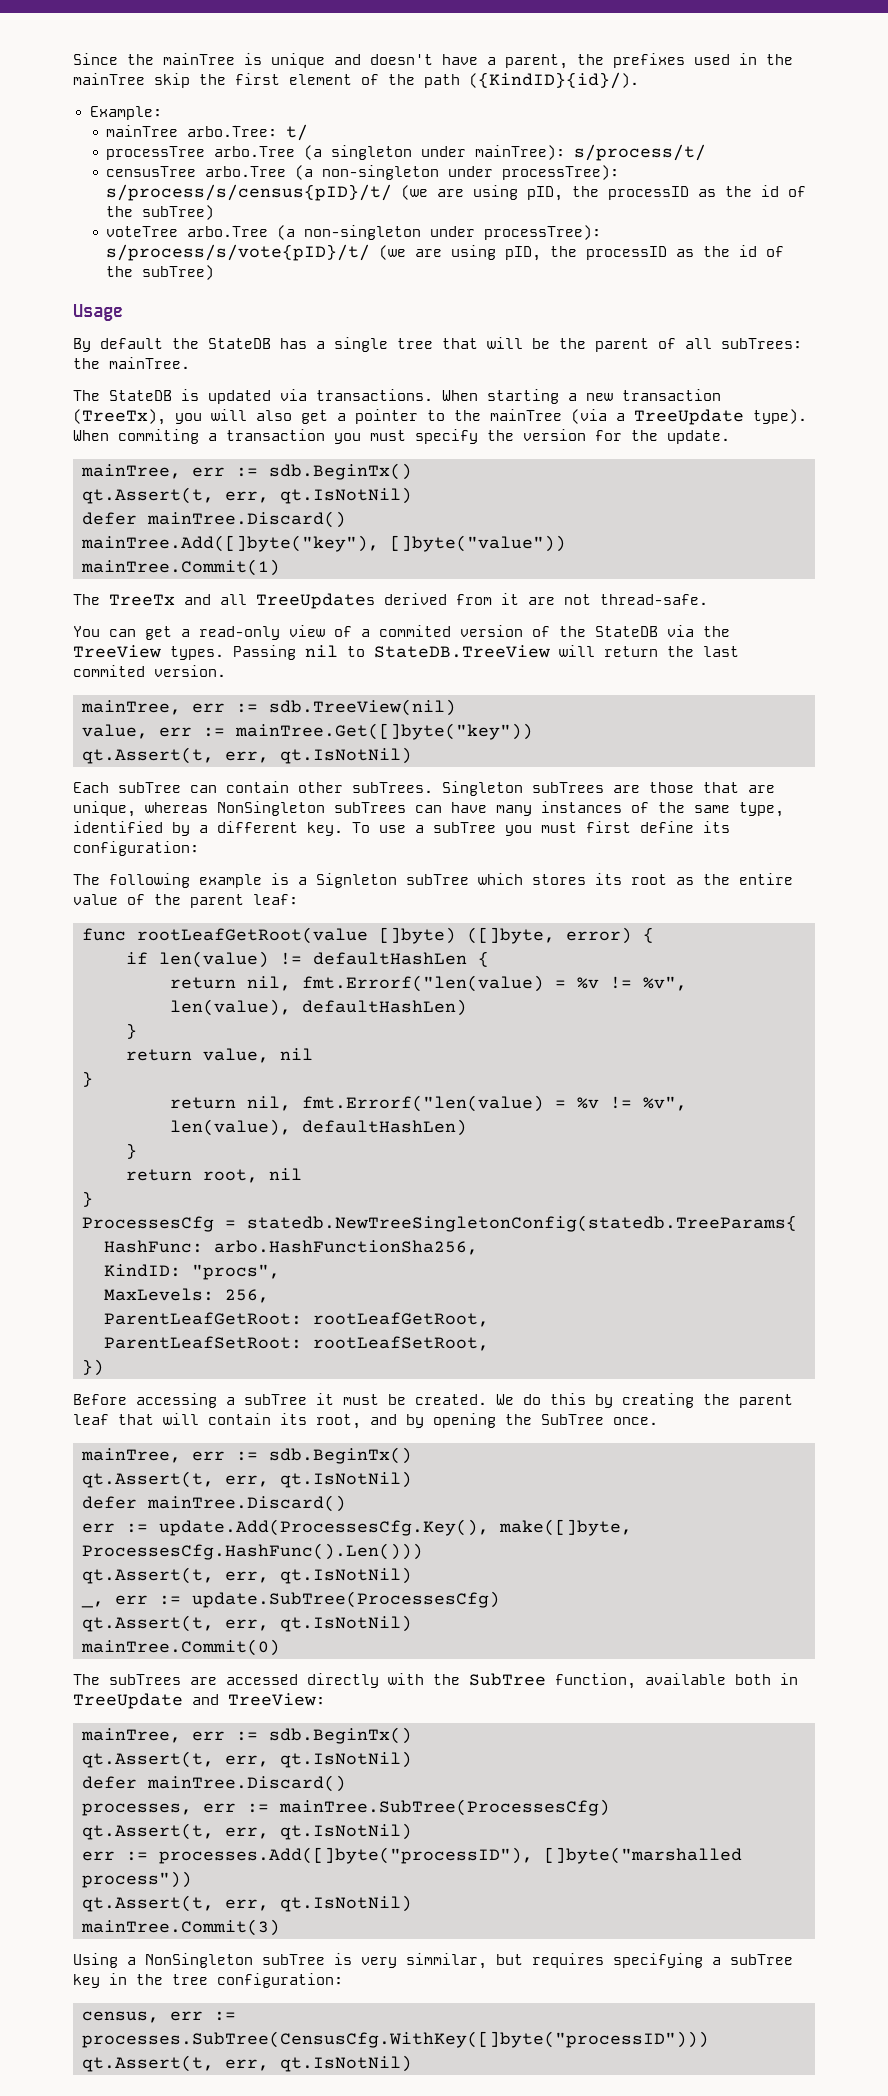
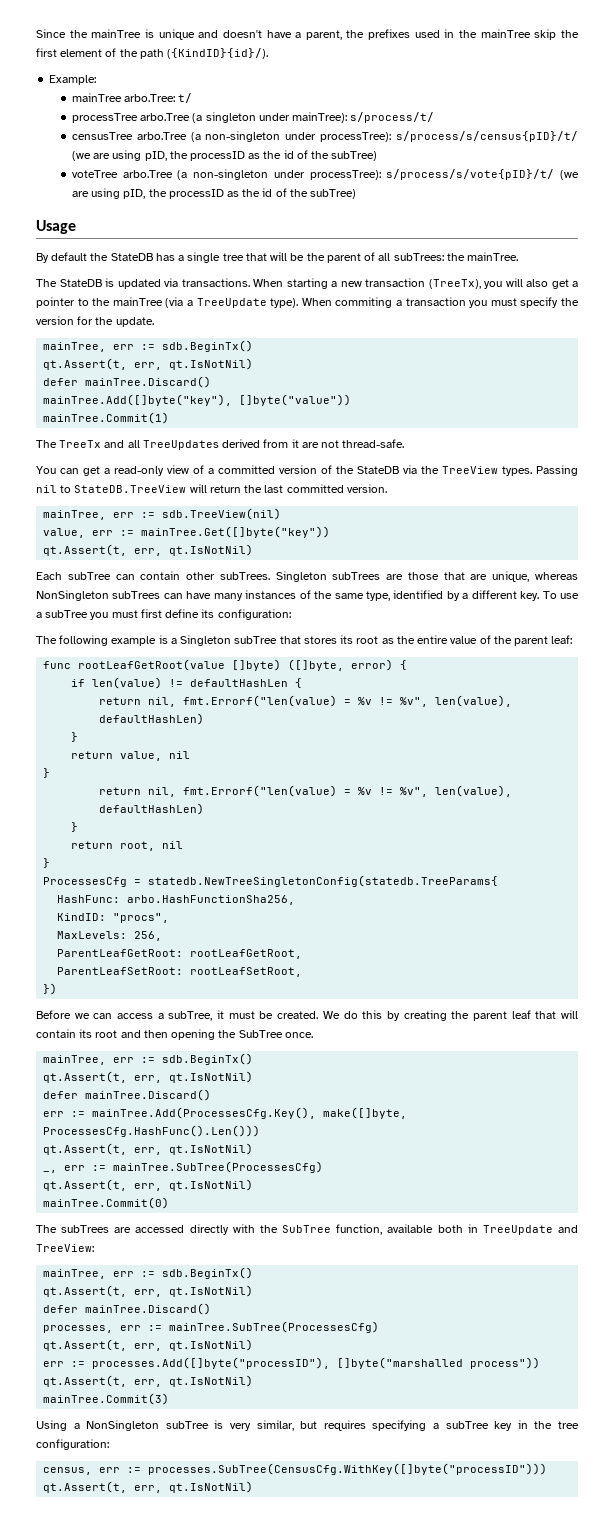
- You can get a read-only view of a commited version of the StateDB via the TreeView types.
+ You can get a read-only view of a committed version of the StateDB via the TreeView types.
- Passing nil to StateDB.TreeView will return the last commited version.
+ Passing nil to StateDB.TreeView will return the last committed version.
- The following example is a Signleton subTree which stores its root as the entire value of the parent leaf:
+ The following example is a Singleton subTree that stores its root as the entire value of the parent leaf:
- Before accessing a subTree it must be created.
+ Before we can access a subTree, it must be created.
- We do this by creating the parent leaf that will contain its root, and by opening the SubTree once.
+ We do this by creating the parent leaf that will contain its root and then opening the SubTree once.
- err := update.Add(ProcessesCfg.Key(), make([]byte, ProcessesCfg.HashFunc().Len()))
+ err := mainTree.Add(ProcessesCfg.Key(), make([]byte, ProcessesCfg.HashFunc().Len()))
- _, err := update.SubTree(ProcessesCfg)
+ _, err := mainTree.SubTree(ProcessesCfg)
- Using a NonSingleton subTree is very simmilar, but requires specifying a subTree key in the tree configuration:
+ Using a NonSingleton subTree is very similar, but requires specifying a subTree key in the tree configuration:

